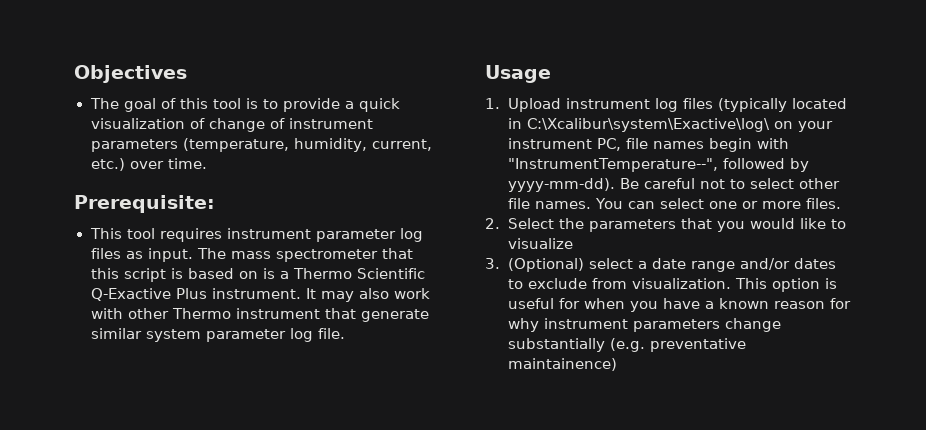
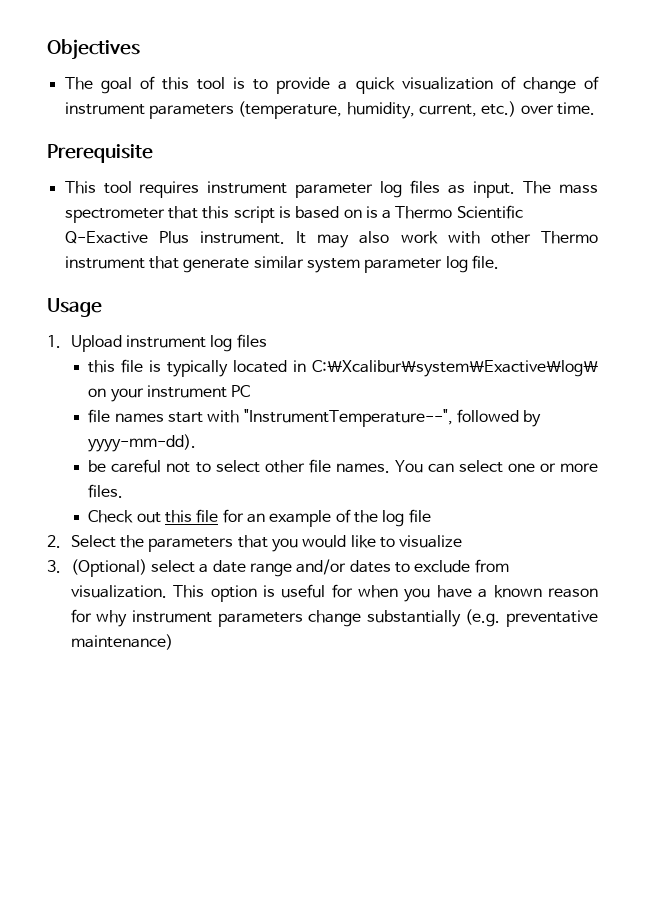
- Prerequisite:
+ Prerequisite
- 1. Upload instrument log files (typically located in C:\Xcalibur\system\Exactive\log\ on your instrument PC, file names begin with "InstrumentTemperature--", followed by yyyy-mm-dd). Be careful not to select other file names.
+ 1. Upload instrument log files
+ this file is typically located in C:\Xcalibur\system\Exactive\log\ on your instrument PC
+ file names start with "InstrumentTemperature--", followed by yyyy-mm-dd).
+ be careful not to select other file names.
+ Check out this file for an example of the log file
- This option is useful for when you have a known reason for why instrument parameters change substantially (e.g. preventative maintainence)
+ This option is useful for when you have a known reason for why instrument parameters change substantially (e.g. preventative maintenance)

